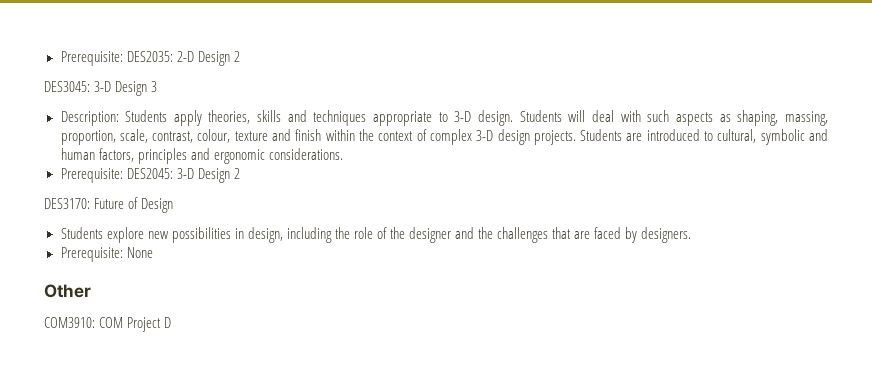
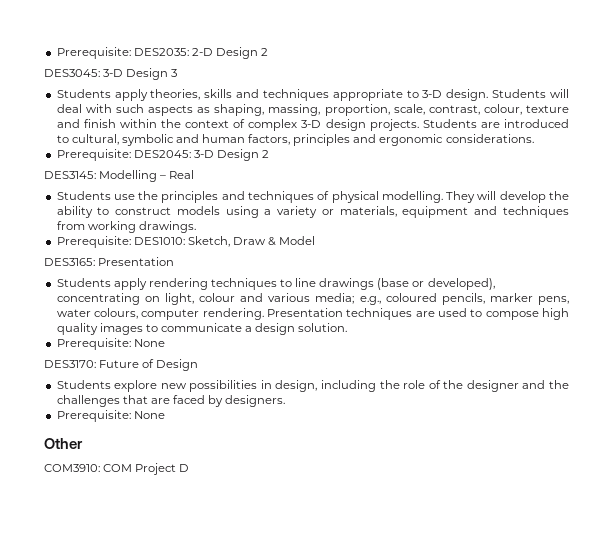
- Description: Students apply theories, skills and techniques appropriate to 3-D design.
+ Students apply theories, skills and techniques appropriate to 3-D design.
+ DES3145: Modelling – Real
+ Students use the principles and techniques of physical modelling. They will develop the ability to construct models using a variety or materials, equipment and techniques from working drawings.
+ Prerequisite: DES1010: Sketch, Draw & Model
+ DES3165: Presentation
+ Students apply rendering techniques to line drawings (base or developed), concentrating on light, colour and various media; e.g., coloured pencils, marker pens, water colours, computer rendering. Presentation techniques are used to compose high quality images to communicate a design solution.
+ Prerequisite: None

